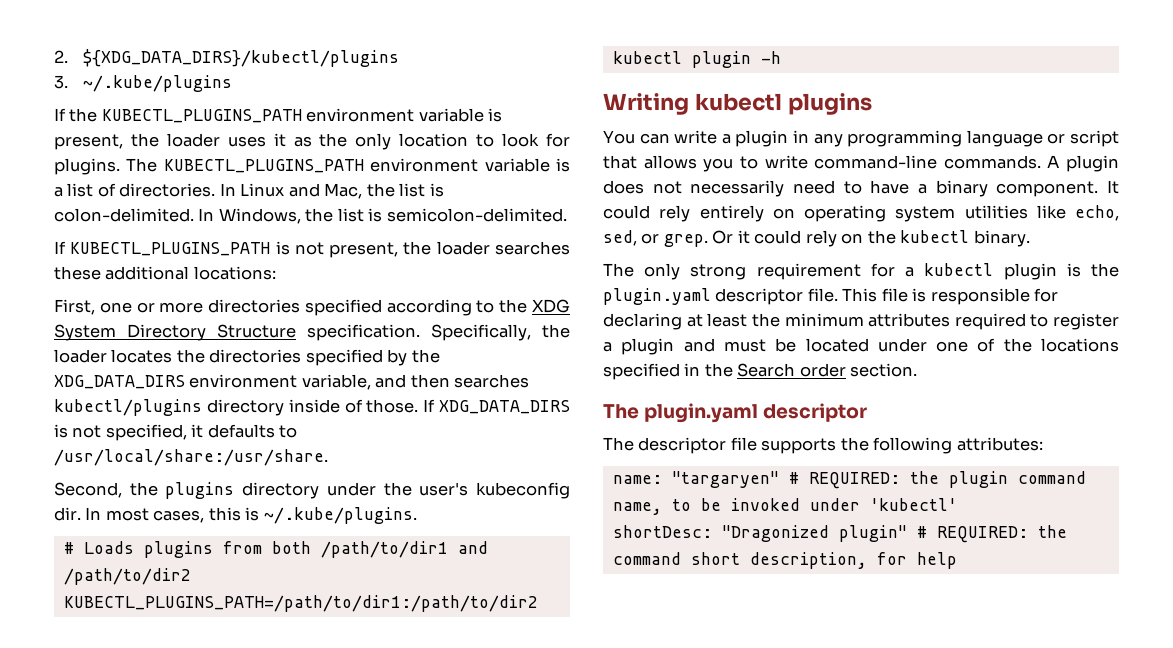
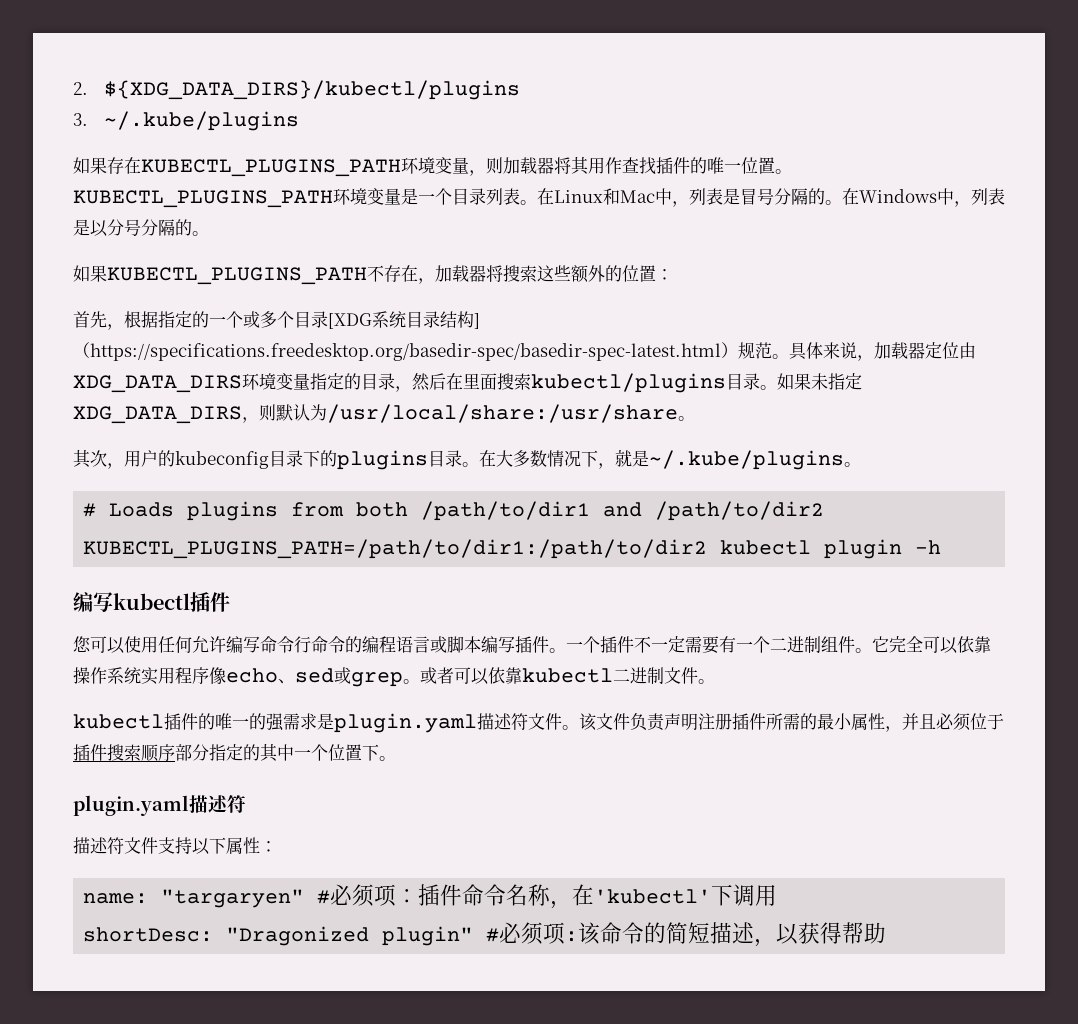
- If the KUBECTL_PLUGINS_PATH environment variable is present, the loader uses it as the only location to look for plugins. The KUBECTL_PLUGINS_PATH environment variable is a list of directories. In Linux and Mac, the list is colon-delimited. In Windows, the list is semicolon-delimited.
- If KUBECTL_PLUGINS_PATH is not present, the loader searches these additional locations:
- First, one or more directories specified according to the XDG System Directory Structure specification. Specifically, the loader locates the directories specified by the XDG_DATA_DIRS environment variable, and then searches kubectl/plugins directory inside of those. If XDG_DATA_DIRS is not specified, it defaults to /usr/local/share:/usr/share.
- Second, the plugins directory under the user's kubeconfig dir. In most cases, this is ~/.kube/plugins.
+ 如果存在KUBECTL_PLUGINS_PATH环境变量，则加载器将其用作查找插件的唯一位置。KUBECTL_PLUGINS_PATH环境变量是一个目录列表。在Linux和Mac中，列表是冒号分隔的。在Windows中，列表是以分号分隔的。
+ 如果KUBECTL_PLUGINS_PATH不存在，加载器将搜索这些额外的位置：
+ 首先，根据指定的一个或多个目录[XDG系统目录结构]（https://specifications.freedesktop.org/basedir-spec/basedir-spec-latest.html）规范。具体来说，加载器定位由XDG_DATA_DIRS环境变量指定的目录，然后在里面搜索kubectl/plugins目录。如果未指定XDG_DATA_DIRS，则默认为/usr/local/share:/usr/share。
+ 其次，用户的kubeconfig目录下的plugins目录。在大多数情况下，就是~/.kube/plugins。
- Writing kubectl plugins
- You can write a plugin in any programming language or script that allows you to write command-line commands. A plugin does not necessarily need to have a binary component. It could rely entirely on operating system utilities like echo, sed, or grep. Or it could rely on the kubectl binary.
- The only strong requirement for a kubectl plugin is the plugin.yaml descriptor file. This file is responsible for declaring at least the minimum attributes required to register a plugin and must be located under one of the locations specified in the Search order section.
- The plugin.yaml descriptor
- The descriptor file supports the following attributes:
- name: "targaryen" # REQUIRED: the plugin command name, to be invoked under 'kubectl'
+ 编写kubectl插件
+ 您可以使用任何允许编写命令行命令的编程语言或脚本编写插件。一个插件不一定需要有一个二进制组件。它完全可以依靠操作系统实用程序像echo、sed或grep。或者可以依靠kubectl二进制文件。
+ kubectl插件的唯一的强需求是plugin.yaml描述符文件。该文件负责声明注册插件所需的最小属性，并且必须位于插件搜索顺序部分指定的其中一个位置下。
+ plugin.yaml描述符
+ 描述符文件支持以下属性：
+ name: "targaryen" #必须项：插件命令名称，在'kubectl'下调用
- shortDesc: "Dragonized plugin" # REQUIRED: the command short description, for help
+ shortDesc: "Dragonized plugin" #必须项:该命令的简短描述，以获得帮助

